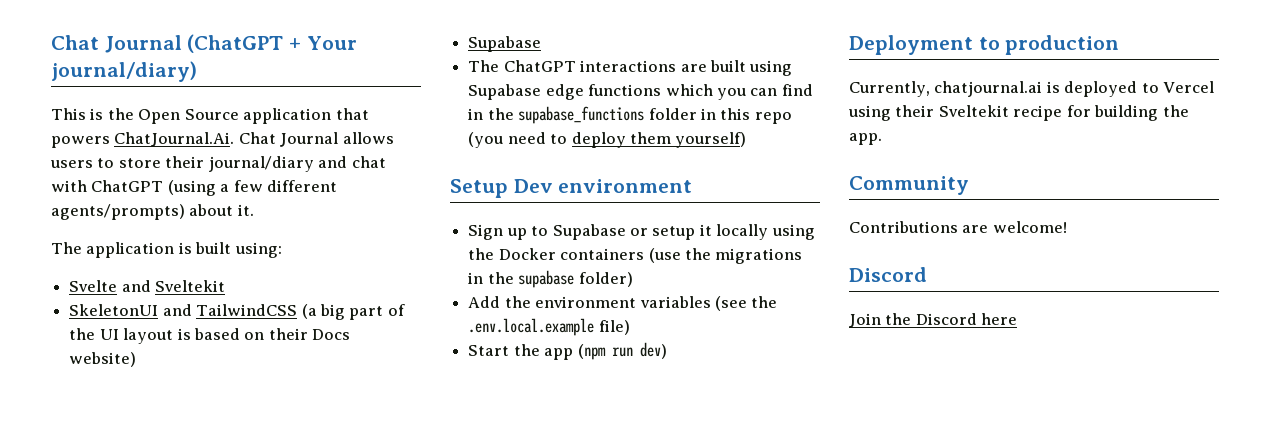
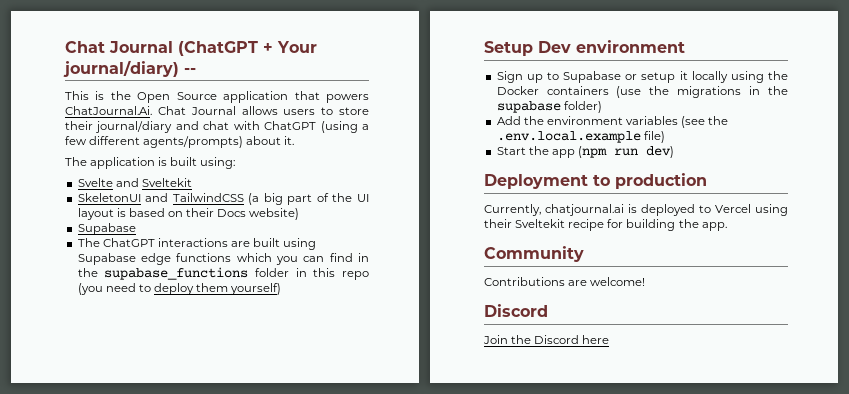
- Chat Journal (ChatGPT + Your journal/diary)
+ Chat Journal (ChatGPT + Your journal/diary) --

